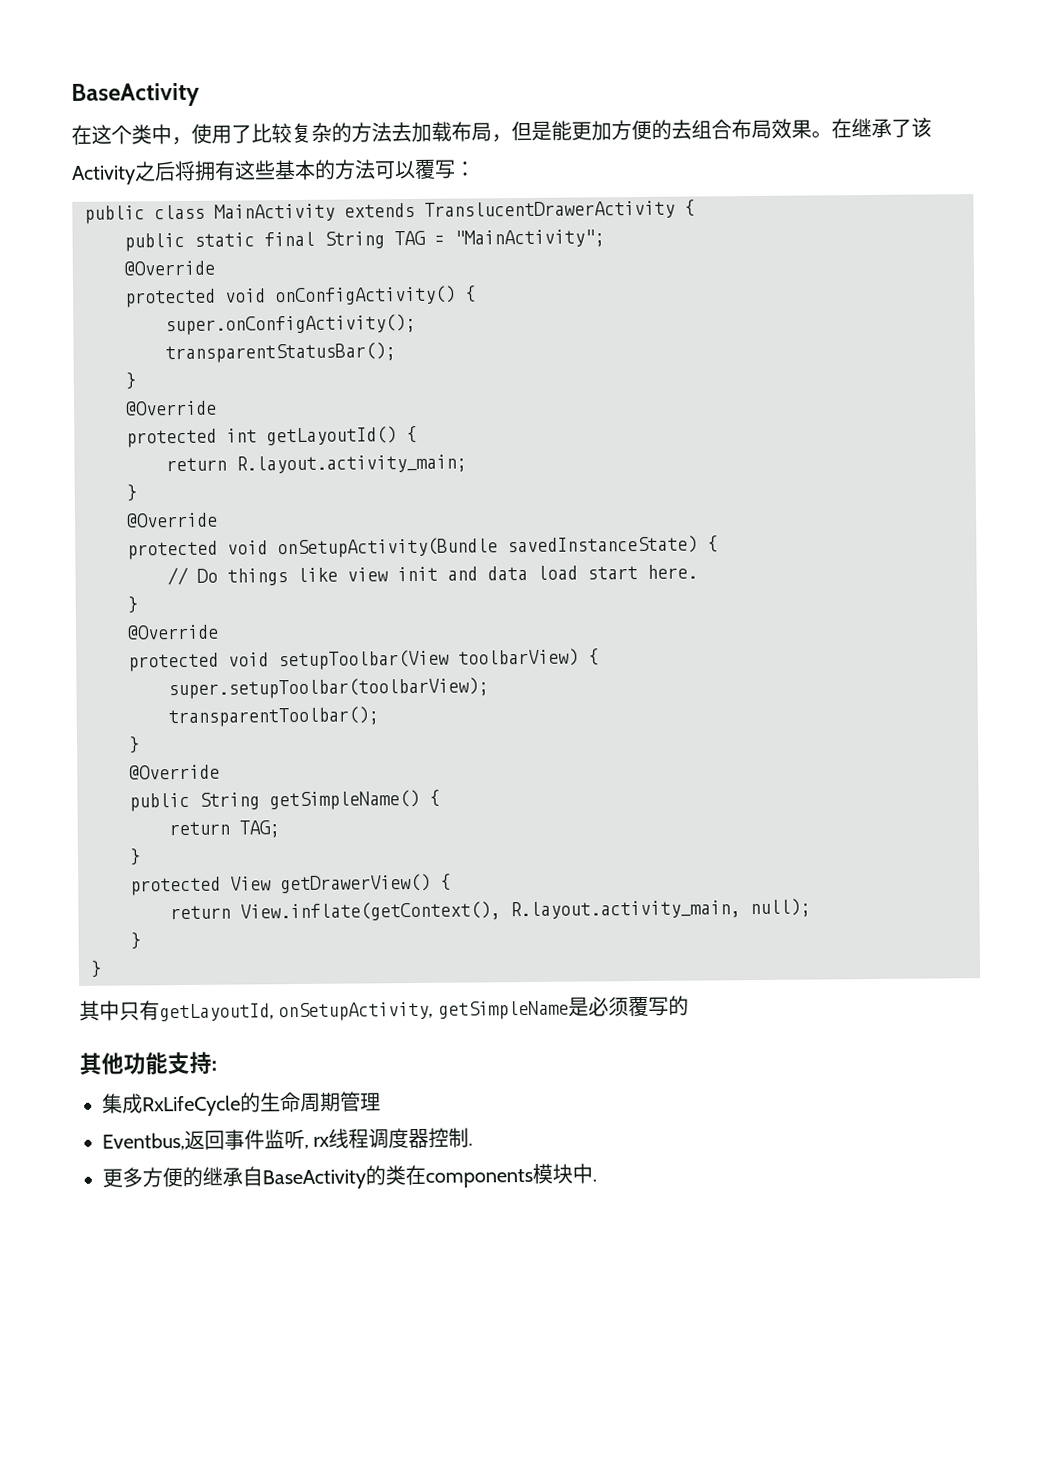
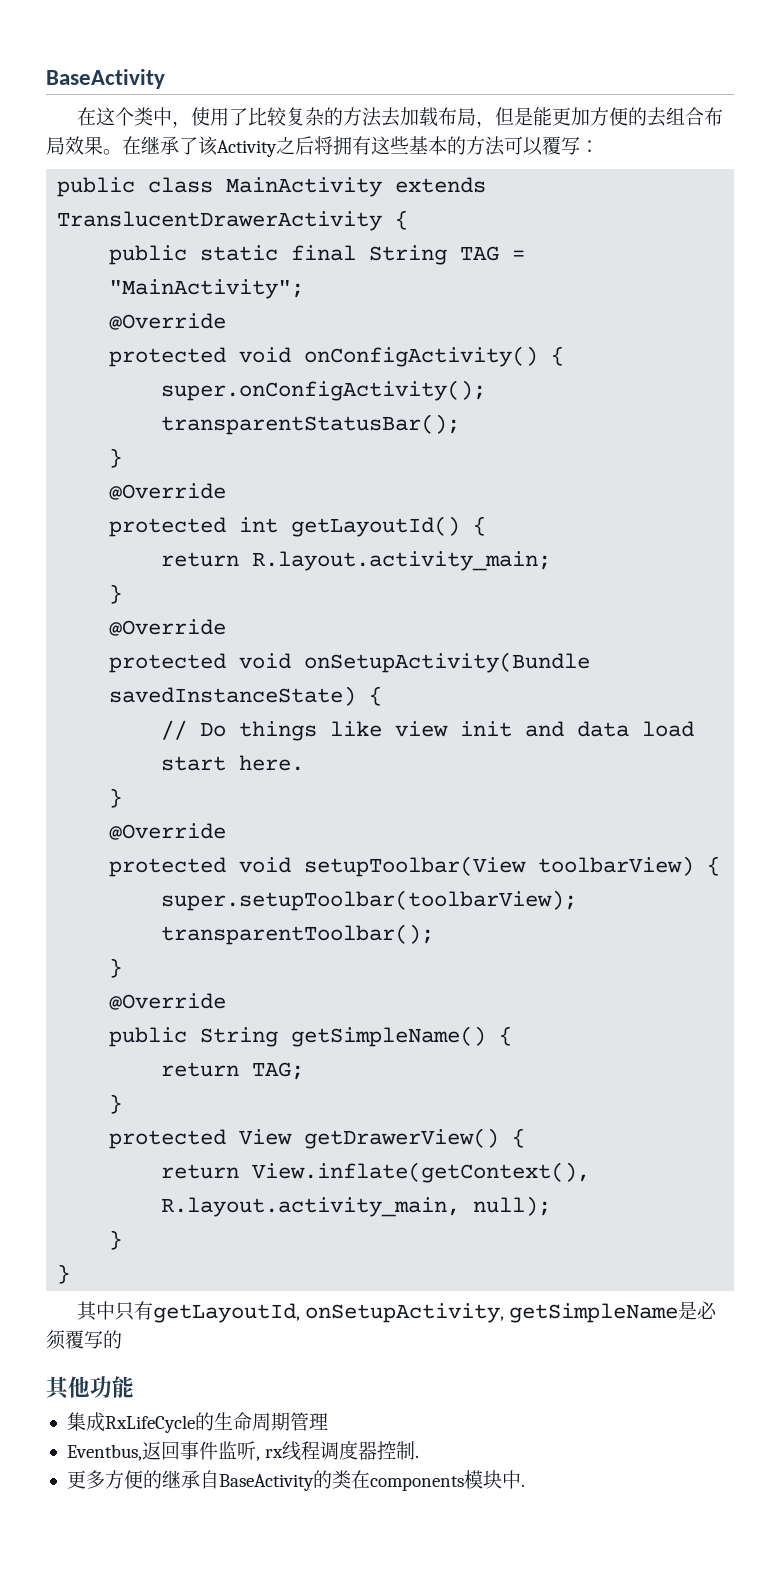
- 其他功能支持:
+ 其他功能

